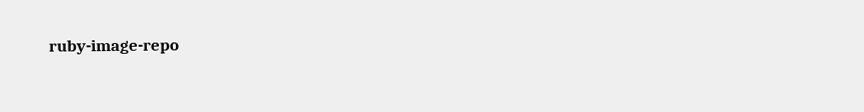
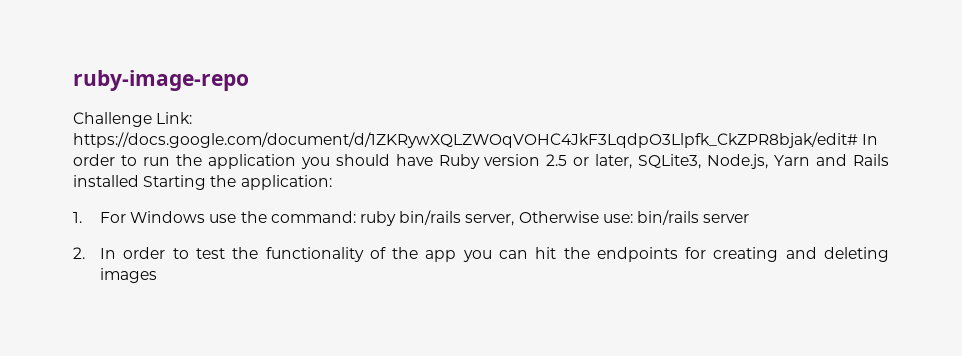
+ Challenge Link: https://docs.google.com/document/d/1ZKRywXQLZWOqVOHC4JkF3LqdpO3Llpfk_CkZPR8bjak/edit# In order to run the application you should have Ruby version 2.5 or later, SQLite3, Node.js, Yarn and Rails installed Starting the application:
+ 1. For Windows use the command: ruby bin/rails server, Otherwise use: bin/rails server
+ 2. In order to test the functionality of the app you can hit the endpoints for creating and deleting images

